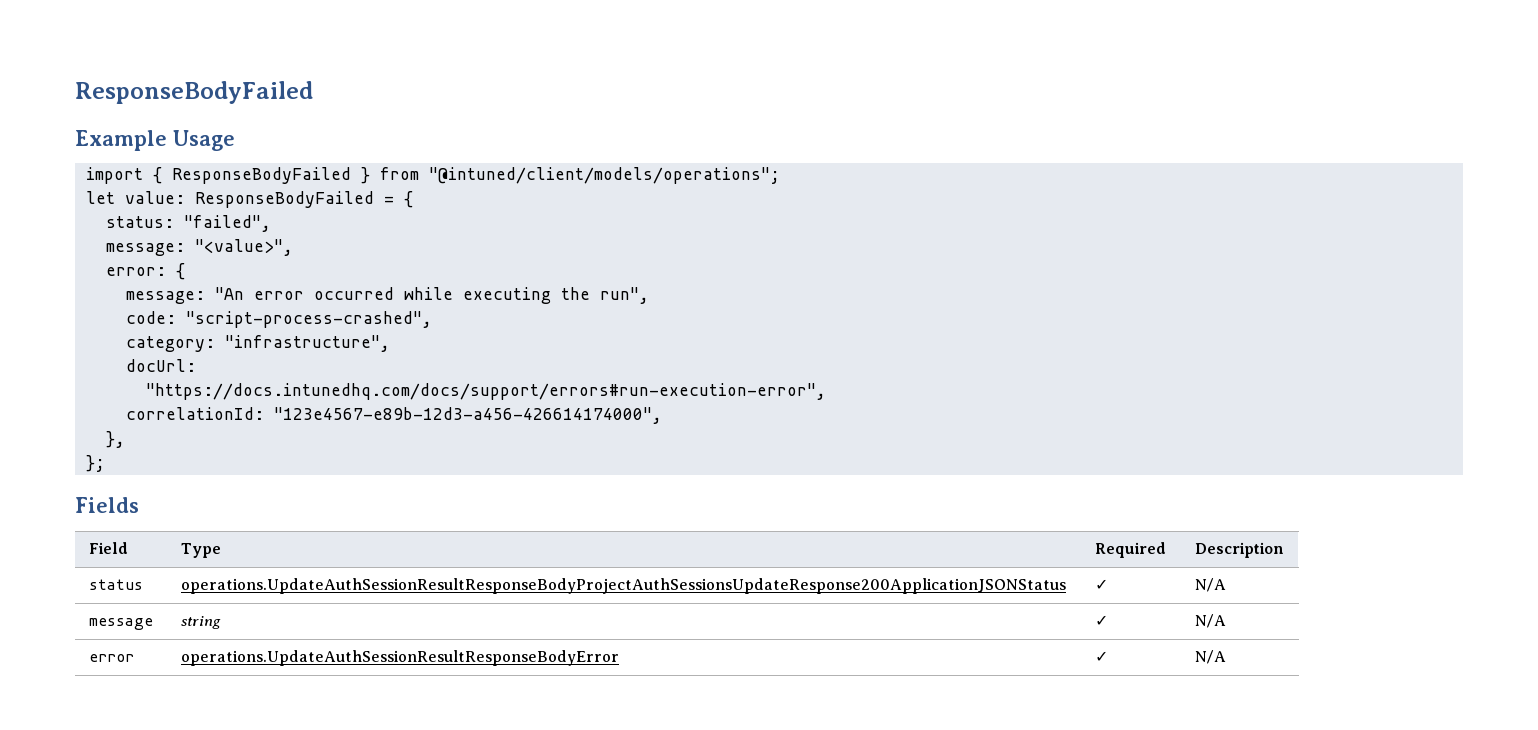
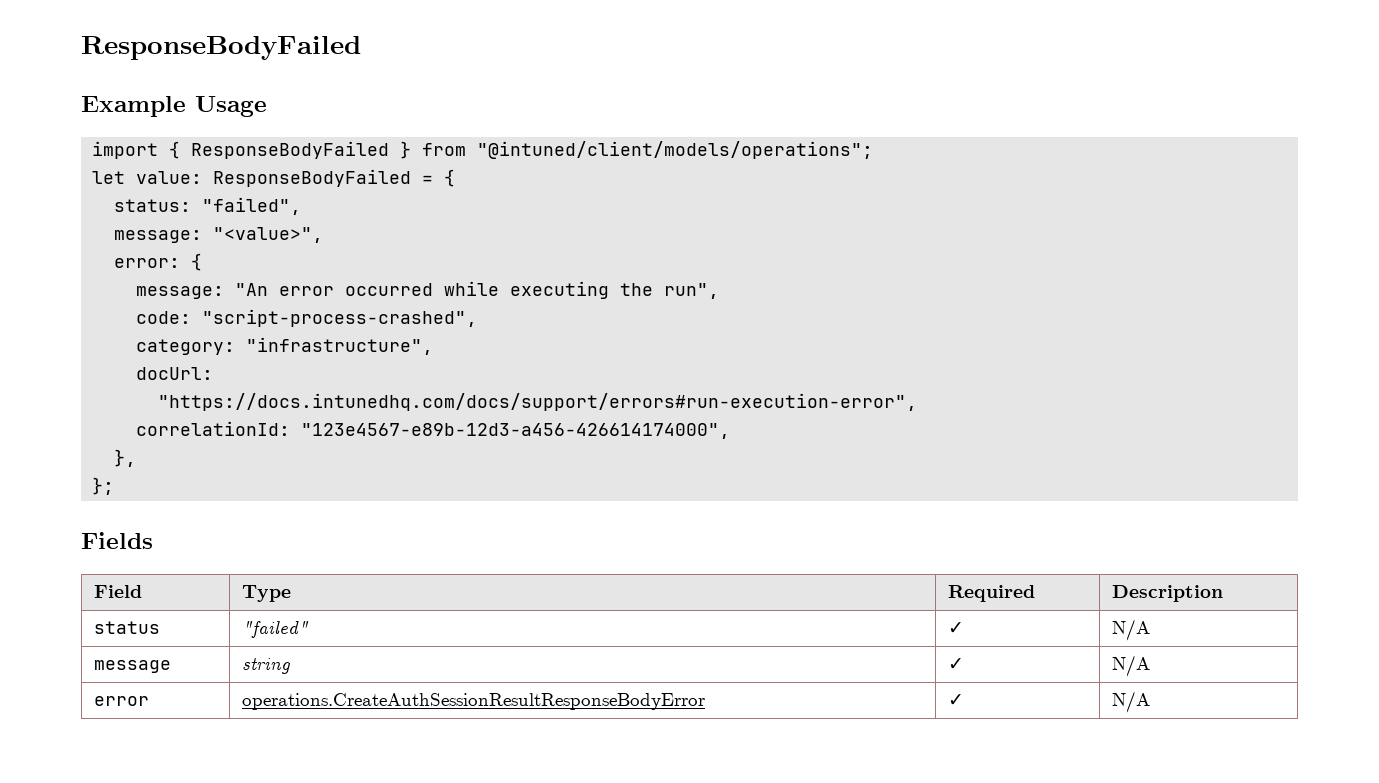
- status | operations.UpdateAuthSessionResultResponseBodyProjectAuthSessionsUpdateResponse200ApplicationJSONStatus | ✓ | N/A
+ status | "failed" | ✓ | N/A
- error | operations.UpdateAuthSessionResultResponseBodyError | ✓ | N/A
+ error | operations.CreateAuthSessionResultResponseBodyError | ✓ | N/A

